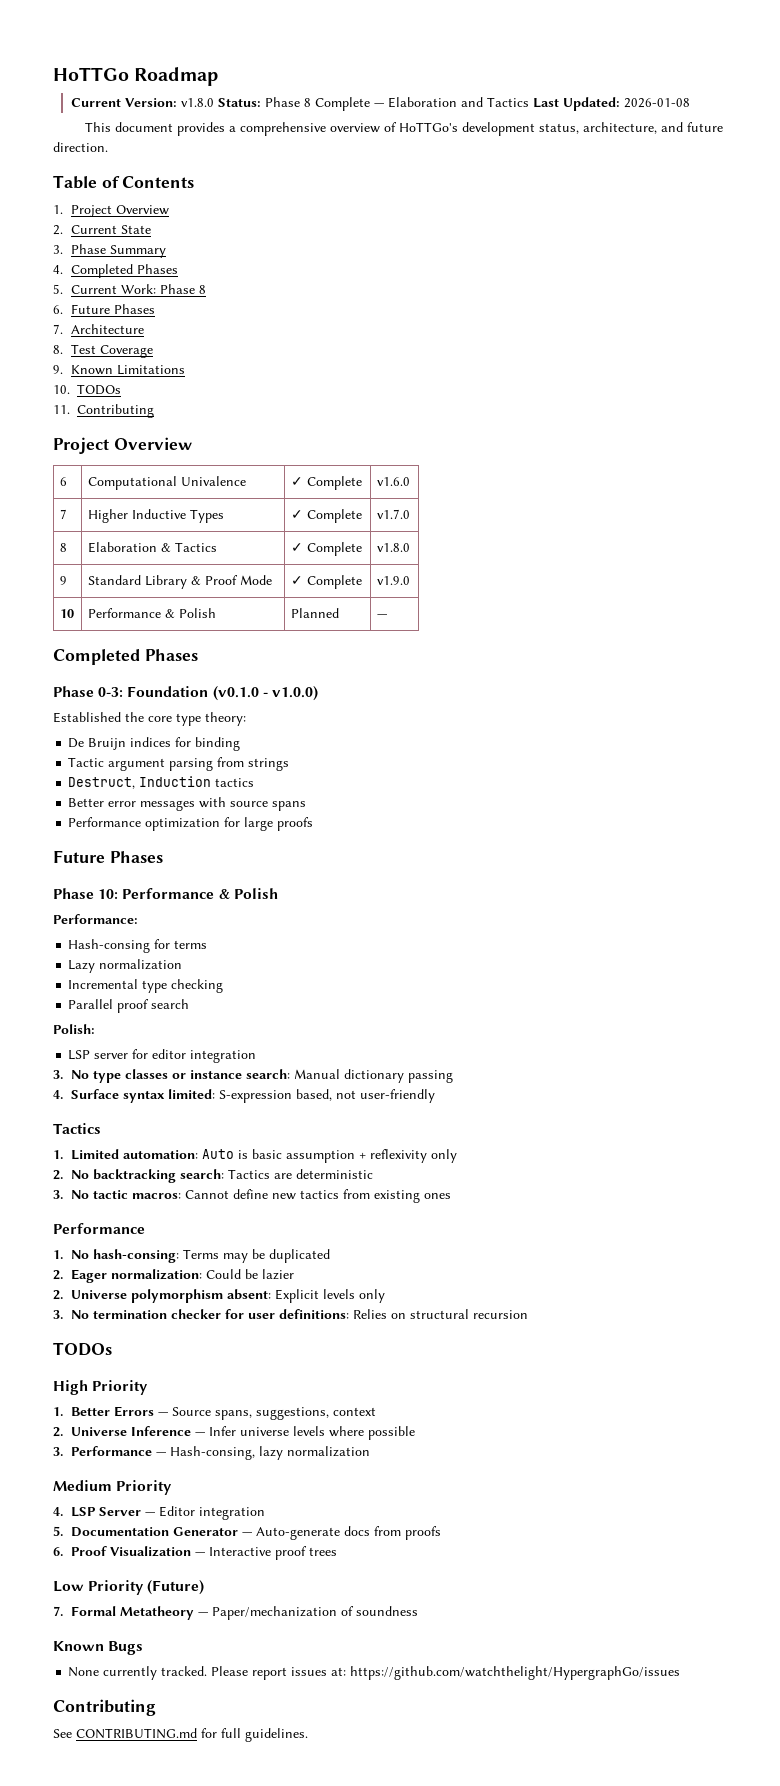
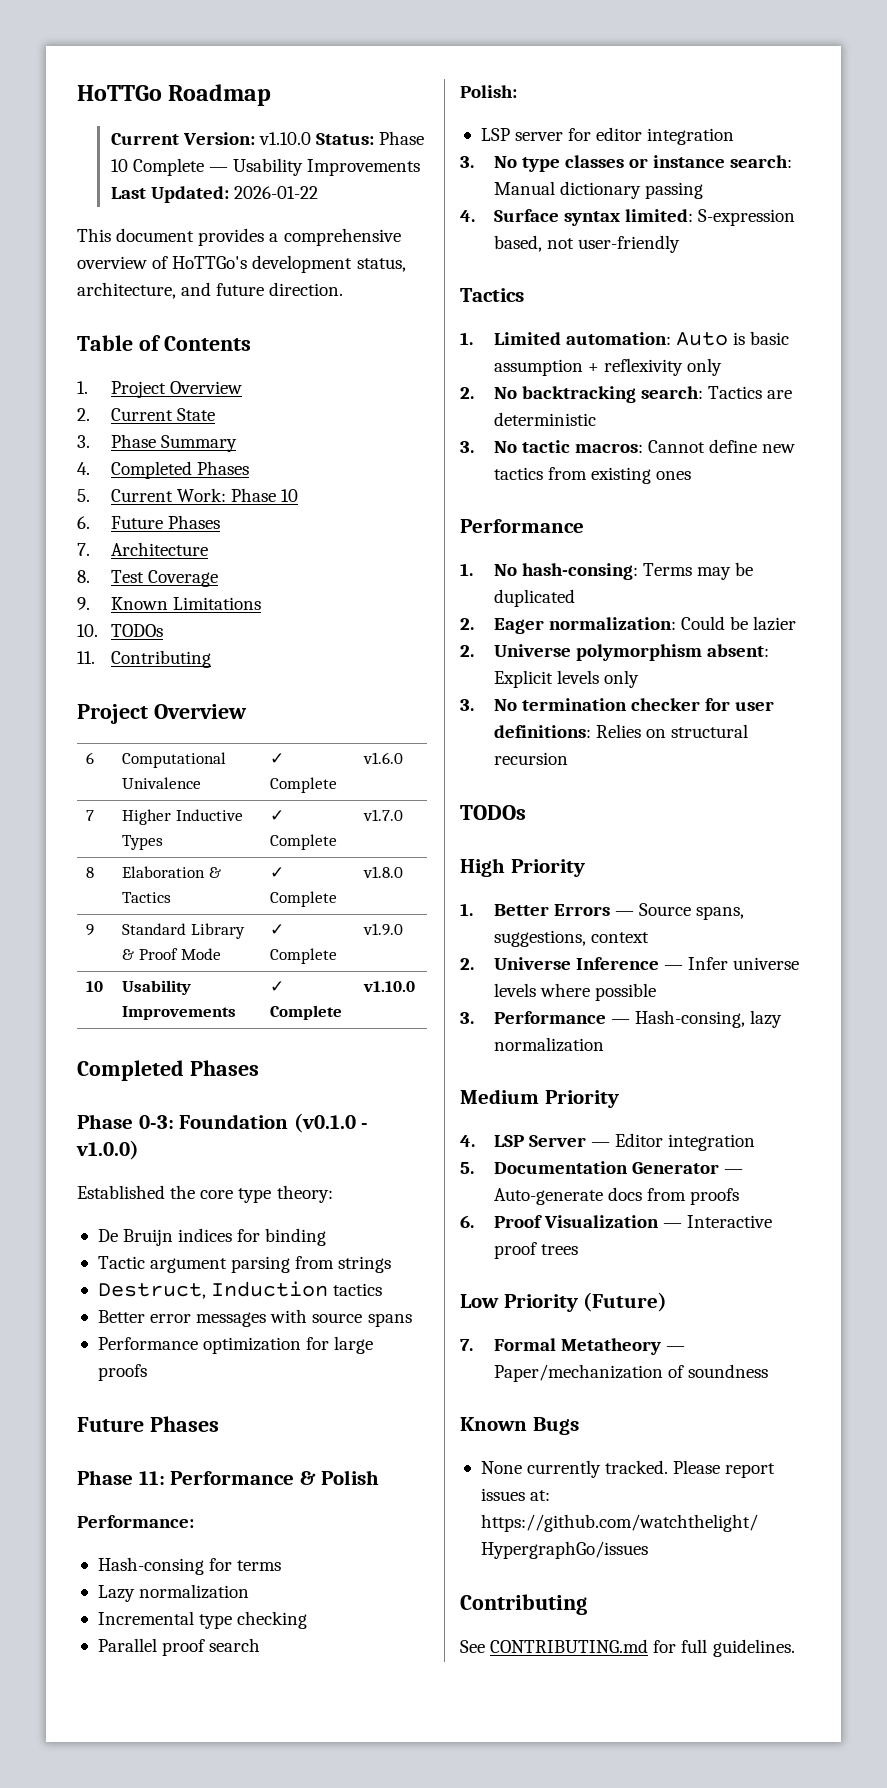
- Current Version: v1.8.0 Status: Phase 8 Complete — Elaboration and Tactics Last Updated: 2026-01-08
+ Current Version: v1.10.0 Status: Phase 10 Complete — Usability Improvements Last Updated: 2026-01-22
- 5. Current Work: Phase 8
+ 5. Current Work: Phase 10
- 10 | Performance & Polish | Planned | —
+ 10 | Usability Improvements | ✓ Complete | v1.10.0
- Phase 10: Performance & Polish
+ Phase 11: Performance & Polish

